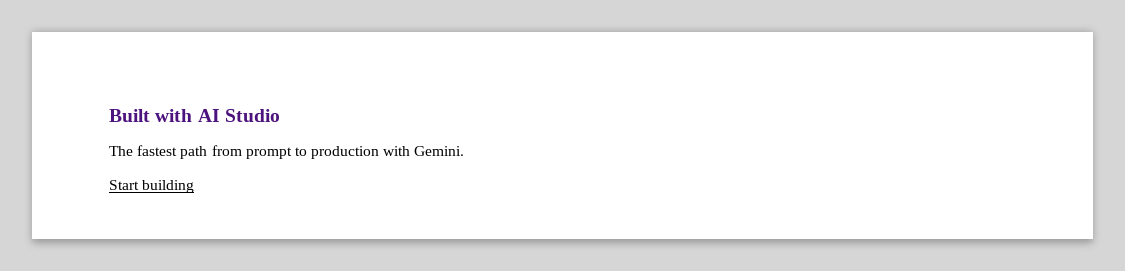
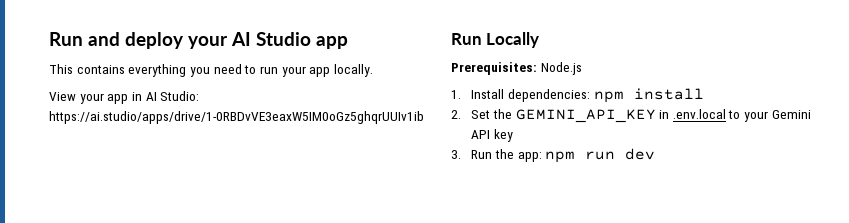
- Built with AI Studio
- The fastest path from prompt to production with Gemini.
- Start building
+ Run and deploy your AI Studio app
+ This contains everything you need to run your app locally.
+ View your app in AI Studio: https://ai.studio/apps/drive/1-0RBDvVE3eaxW5IM0oGz5ghqrUUIv1ib
+ Run Locally
+ Prerequisites: Node.js
+ 1. Install dependencies: npm install
+ 2. Set the GEMINI_API_KEY in .env.local to your Gemini API key
+ 3. Run the app: npm run dev

